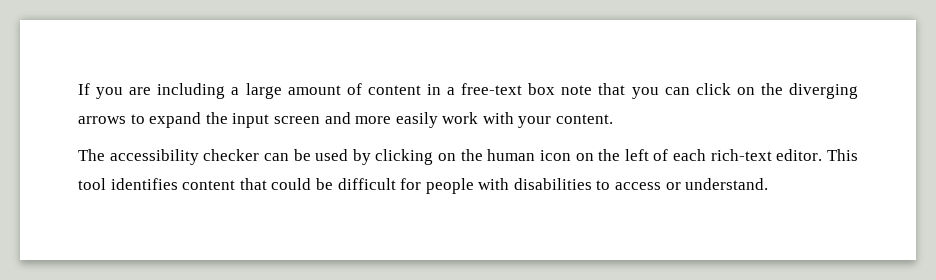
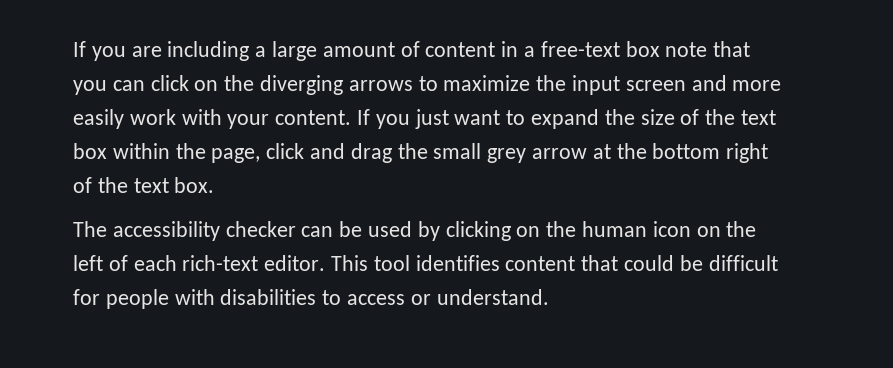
- If you are including a large amount of content in a free-text box note that you can click on the diverging arrows to expand the input screen and more easily work with your content.
+ If you are including a large amount of content in a free-text box note that you can click on the diverging arrows to maximize the input screen and more easily work with your content. If you just want to expand the size of the text box within the page, click and drag the small grey arrow at the bottom right of the text box.

